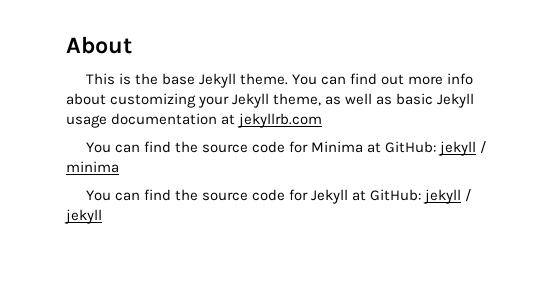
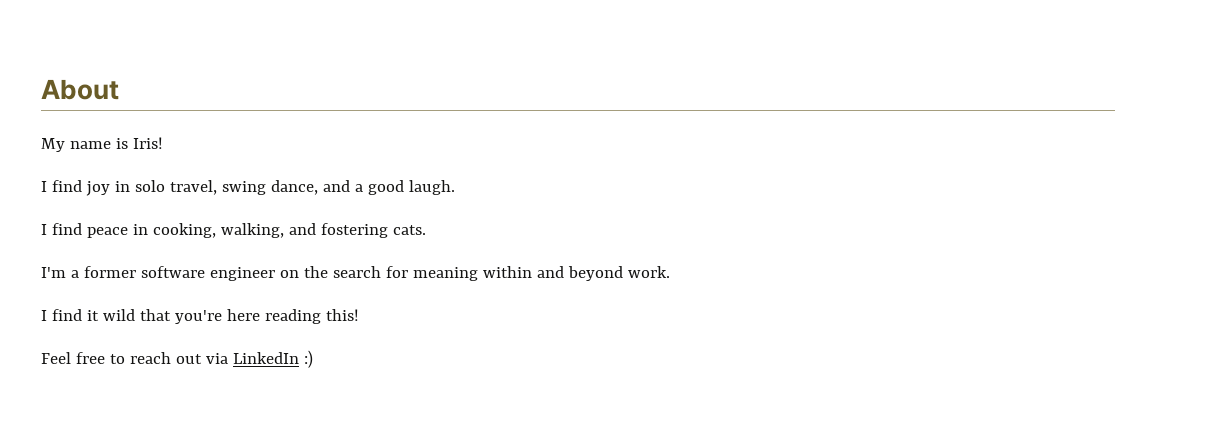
- This is the base Jekyll theme. You can find out more info about customizing your Jekyll theme, as well as basic Jekyll usage documentation at jekyllrb.com
- You can find the source code for Minima at GitHub: jekyll / minima
- You can find the source code for Jekyll at GitHub: jekyll / jekyll
+ My name is Iris!
+ I find joy in solo travel, swing dance, and a good laugh.
+ I find peace in cooking, walking, and fostering cats.
+ I'm a former software engineer on the search for meaning within and beyond work.
+ I find it wild that you're here reading this!
+ Feel free to reach out via LinkedIn :)

